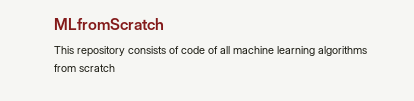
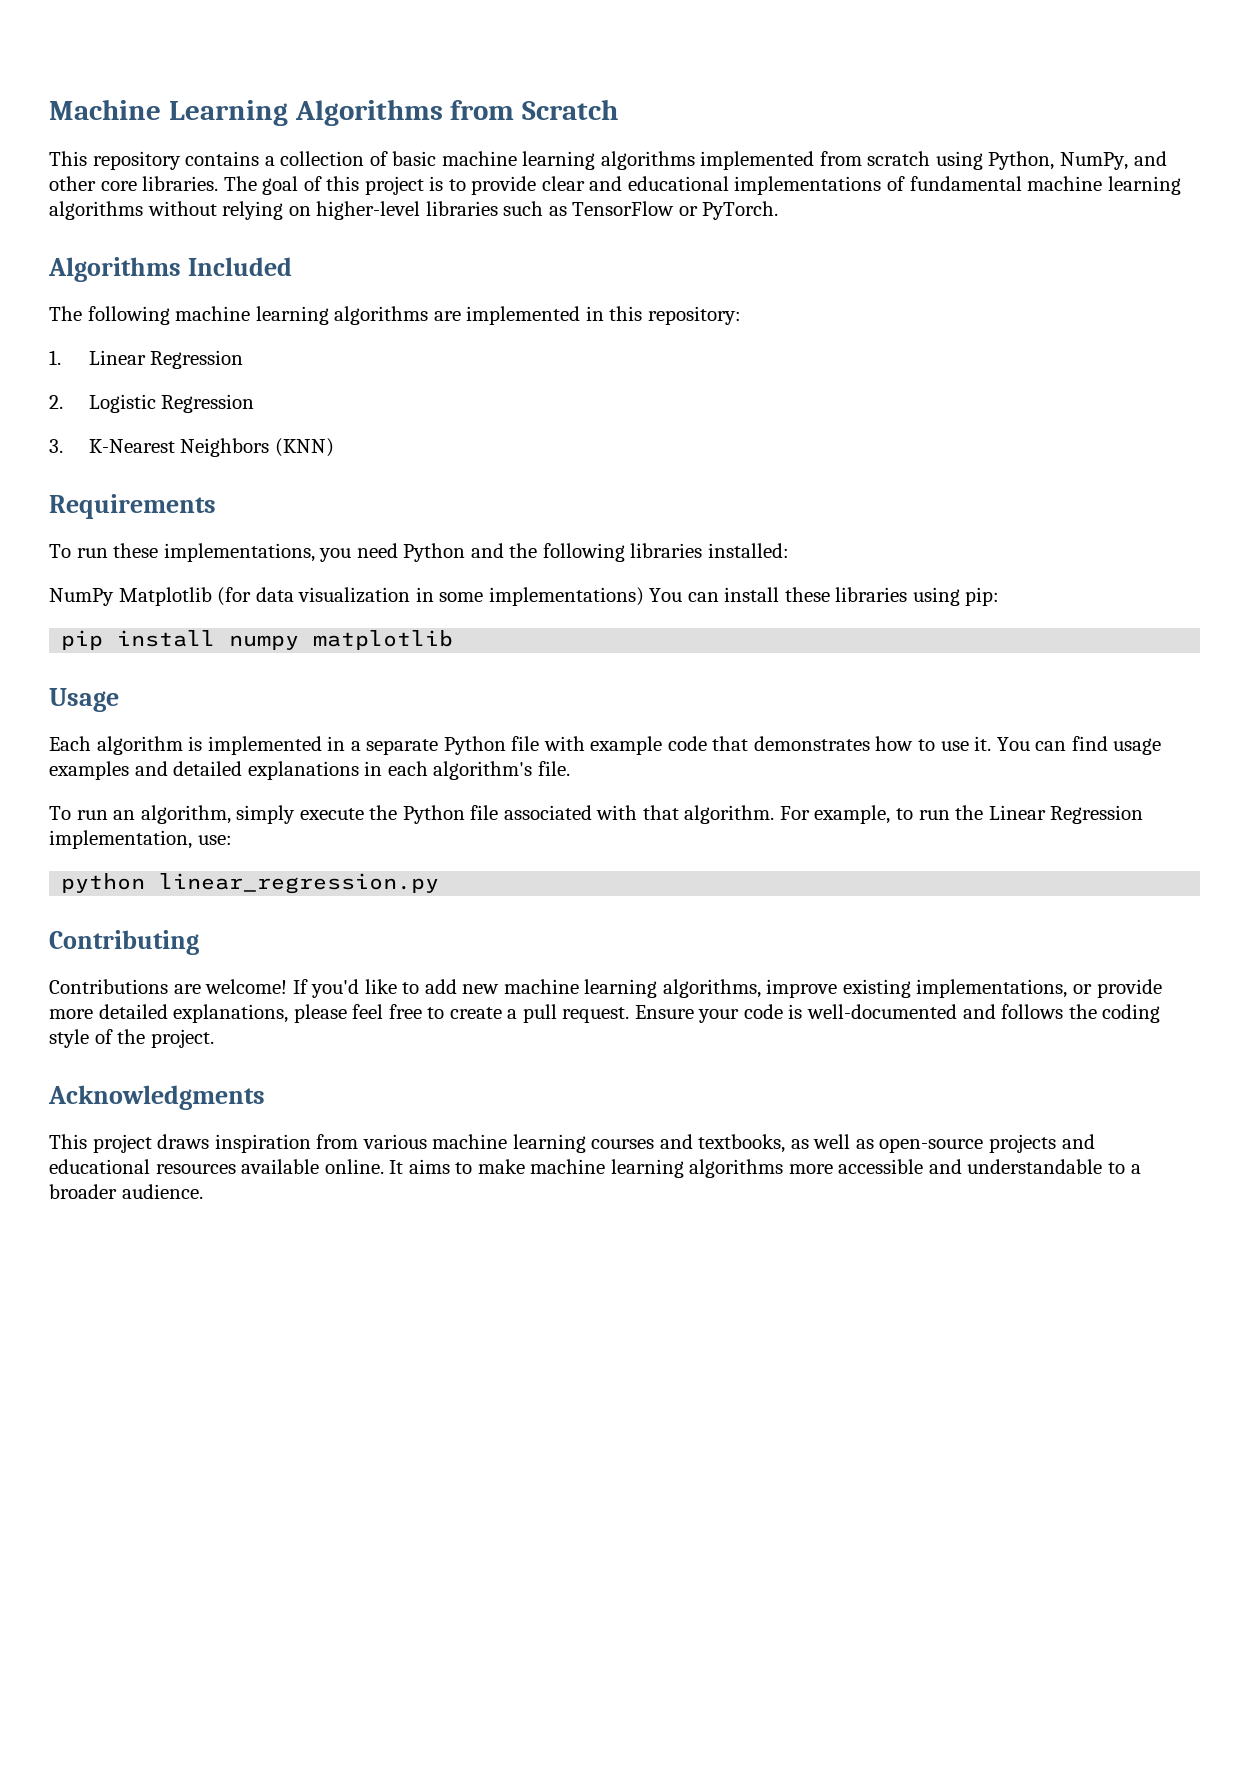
- MLfromScratch
- This repository consists of code of all machine learning algorithms from scratch
+ Machine Learning Algorithms from Scratch
+ This repository contains a collection of basic machine learning algorithms implemented from scratch using Python, NumPy, and other core libraries. The goal of this project is to provide clear and educational implementations of fundamental machine learning algorithms without relying on higher-level libraries such as TensorFlow or PyTorch.
+ Algorithms Included
+ The following machine learning algorithms are implemented in this repository:
+ 1. Linear Regression
+ 2. Logistic Regression
+ 3. K-Nearest Neighbors (KNN)
+ Requirements
+ To run these implementations, you need Python and the following libraries installed:
+ NumPy Matplotlib (for data visualization in some implementations) You can install these libraries using pip:
+ pip install numpy matplotlib
+ Usage
+ Each algorithm is implemented in a separate Python file with example code that demonstrates how to use it. You can find usage examples and detailed explanations in each algorithm's file.
+ To run an algorithm, simply execute the Python file associated with that algorithm. For example, to run the Linear Regression implementation, use:
+ python linear_regression.py
+ Contributing
+ Contributions are welcome! If you'd like to add new machine learning algorithms, improve existing implementations, or provide more detailed explanations, please feel free to create a pull request. Ensure your code is well-documented and follows the coding style of the project.
+ Acknowledgments
+ This project draws inspiration from various machine learning courses and textbooks, as well as open-source projects and educational resources available online. It aims to make machine learning algorithms more accessible and understandable to a broader audience.

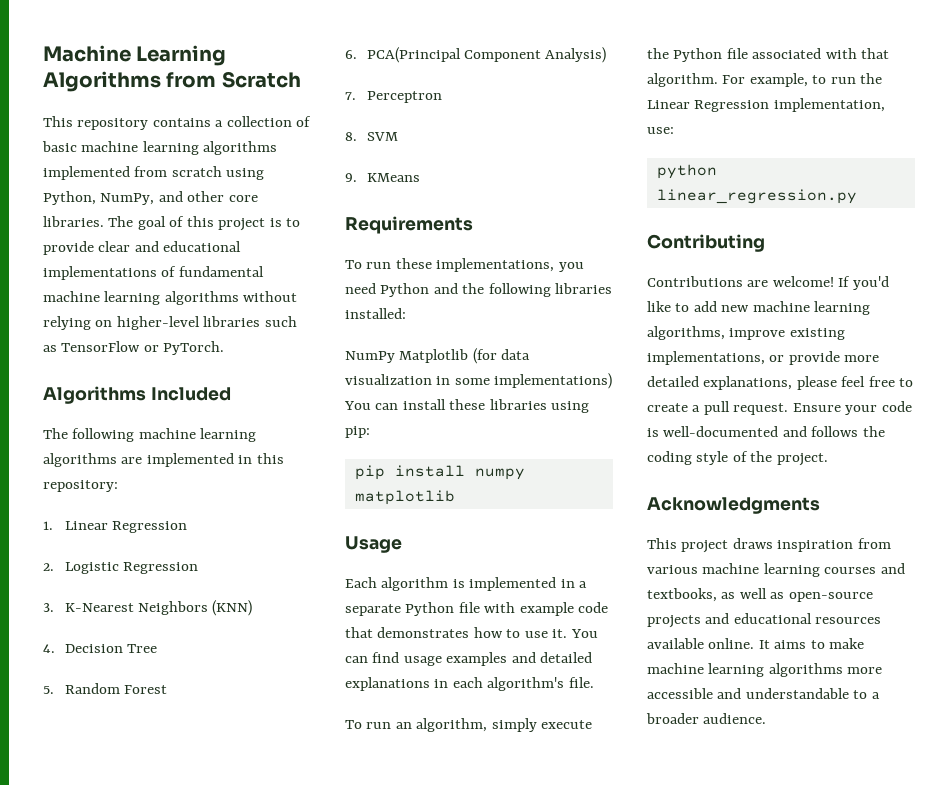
+ 4. Decision Tree
+ 5. Random Forest
+ 6. PCA(Principal Component Analysis)
+ 7. Perceptron
+ 8. SVM
+ 9. KMeans

